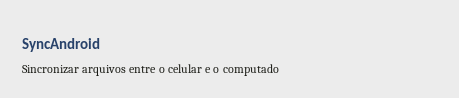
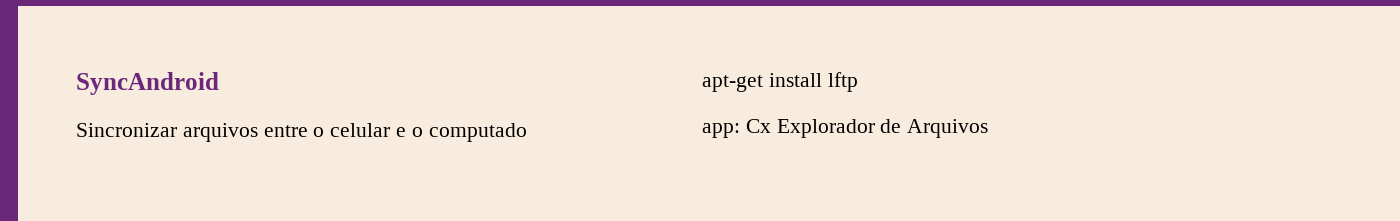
+ apt-get install lftp
+ app: Cx Explorador de Arquivos

